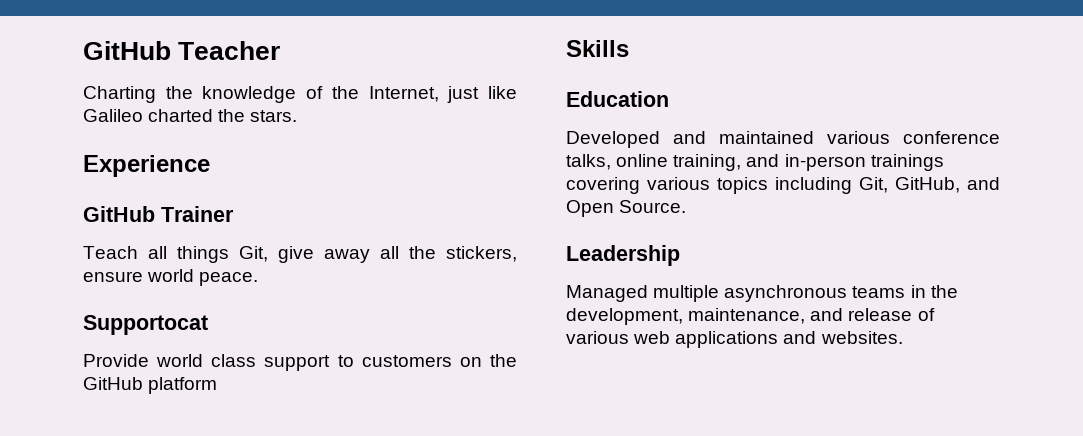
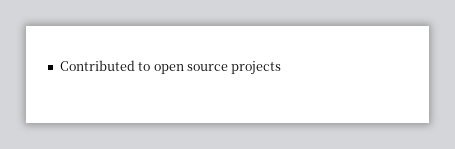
- GitHub Teacher
- Charting the knowledge of the Internet, just like Galileo charted the stars.
- Experience
- GitHub Trainer
- Teach all things Git, give away all the stickers, ensure world peace.
- Supportocat
- Provide world class support to customers on the GitHub platform
- Skills
- Education
- Developed and maintained various conference talks, online training, and in-person trainings covering various topics including Git, GitHub, and Open Source.
- Leadership
- Managed multiple asynchronous teams in the development, maintenance, and release of various web applications and websites.
+ Contributed to open source projects

